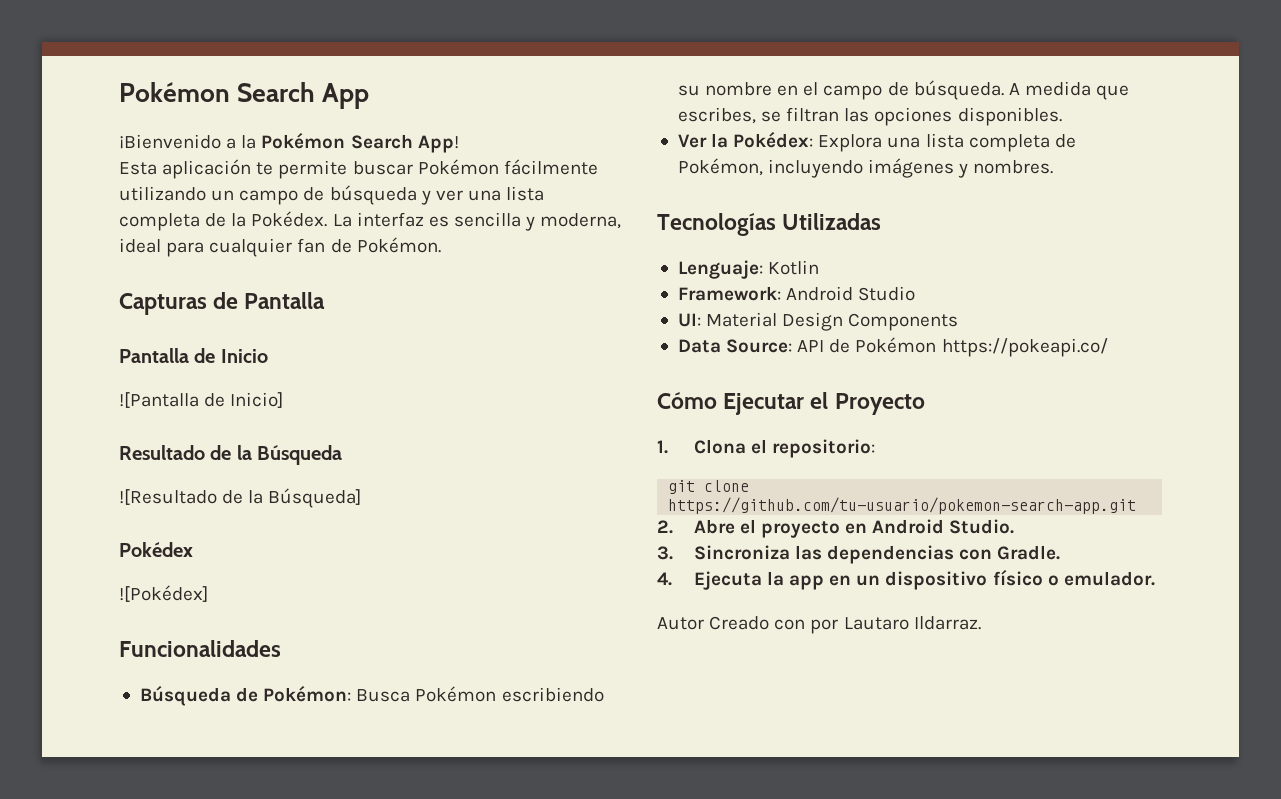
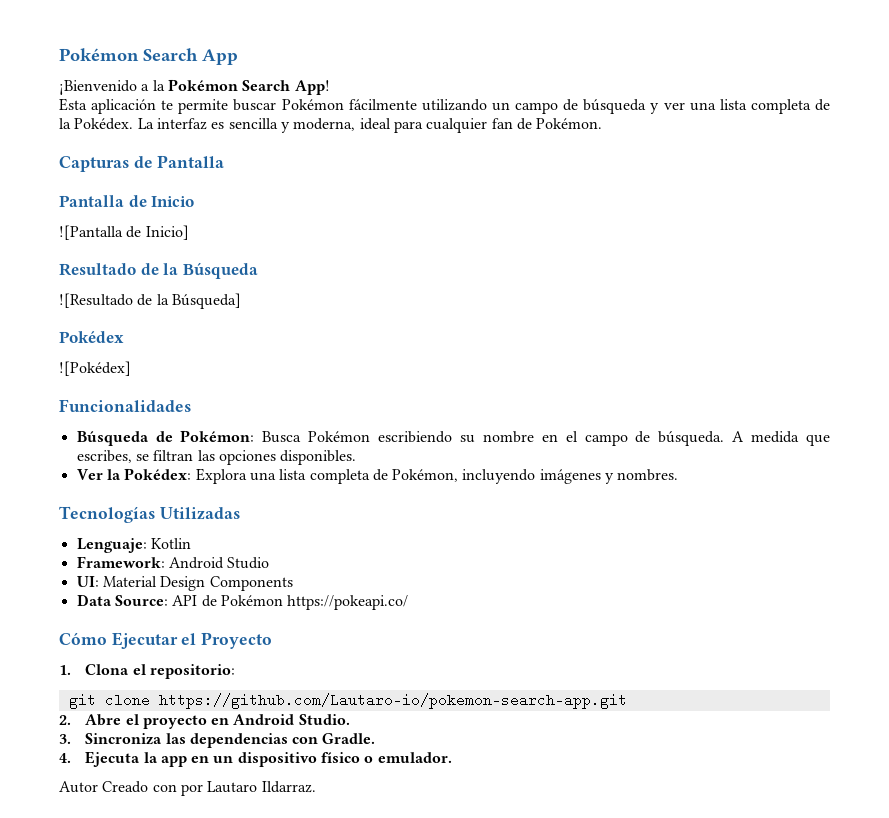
- git clone https://github.com/tu-usuario/pokemon-search-app.git
+ git clone https://github.com/Lautaro-io/pokemon-search-app.git

